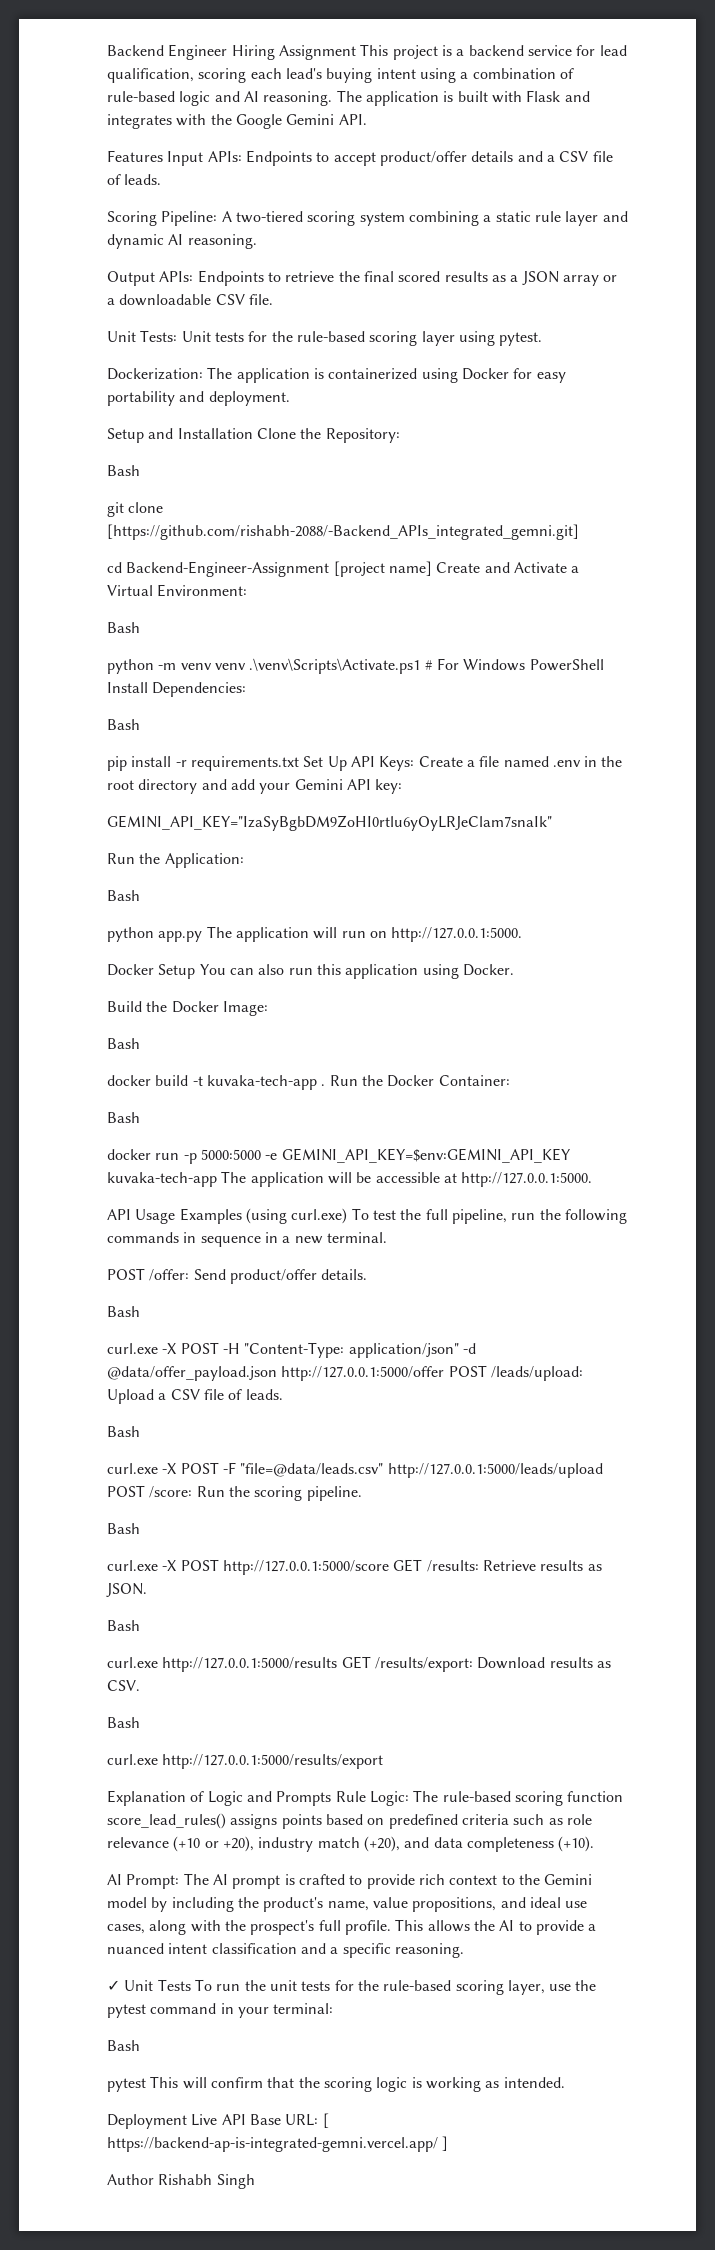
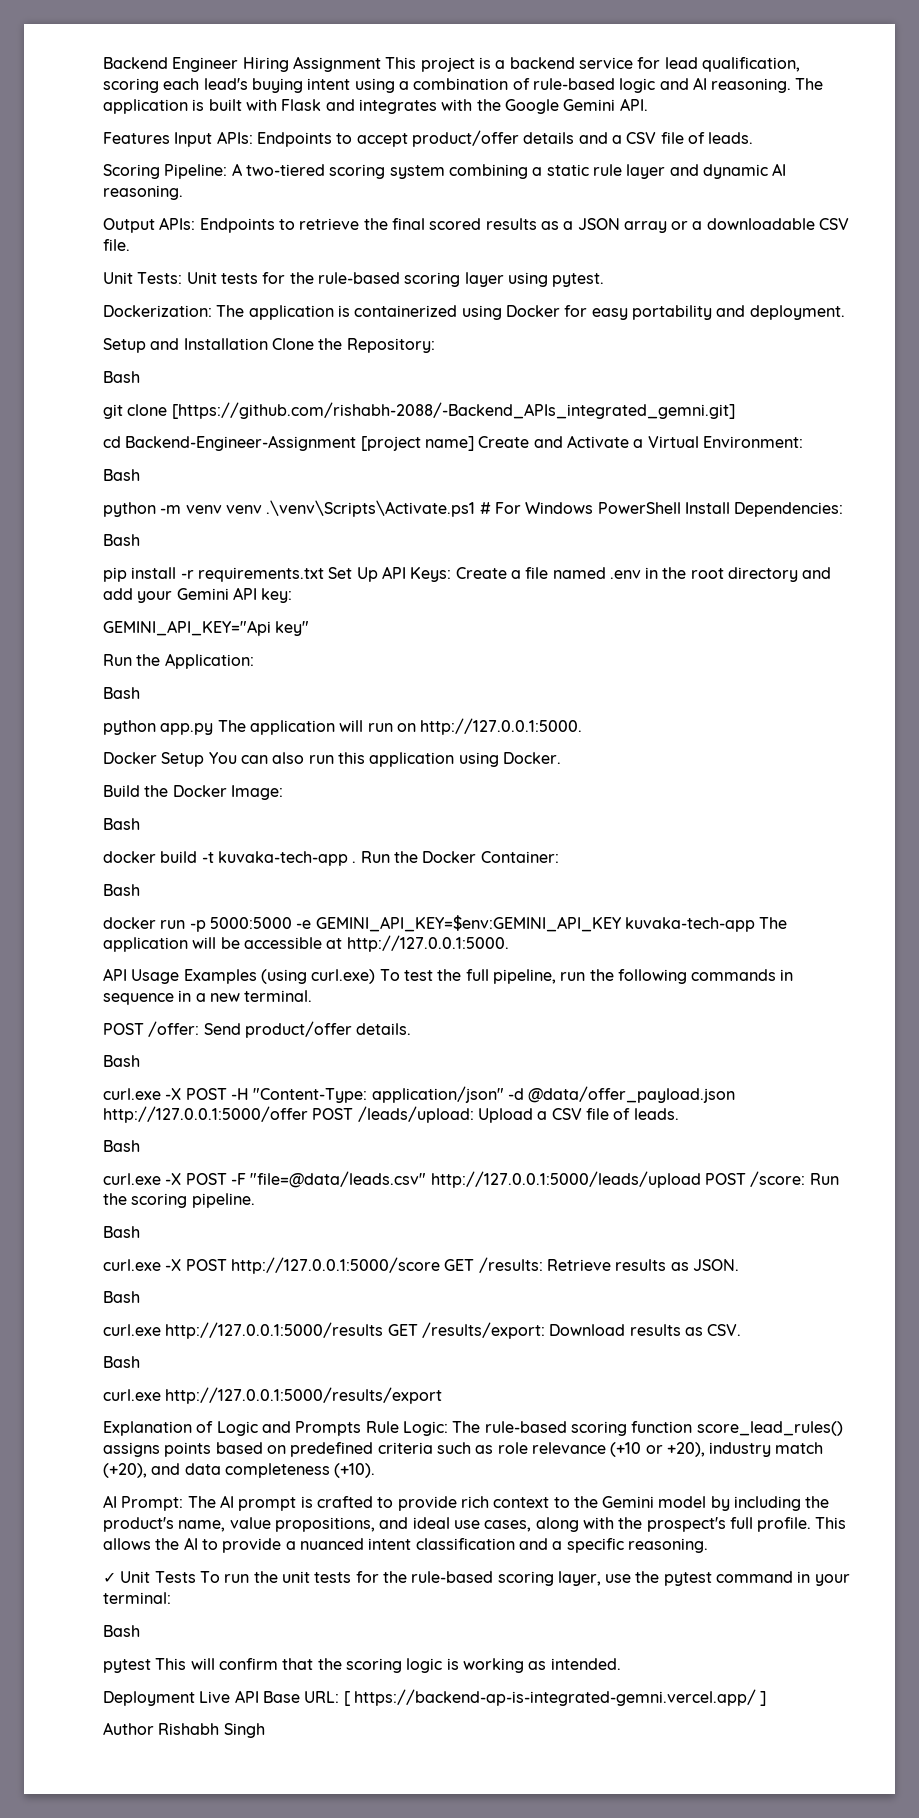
- GEMINI_API_KEY="IzaSyBgbDM9ZoHI0rtlu6yOyLRJeClam7snaIk"
+ GEMINI_API_KEY="Api key"

